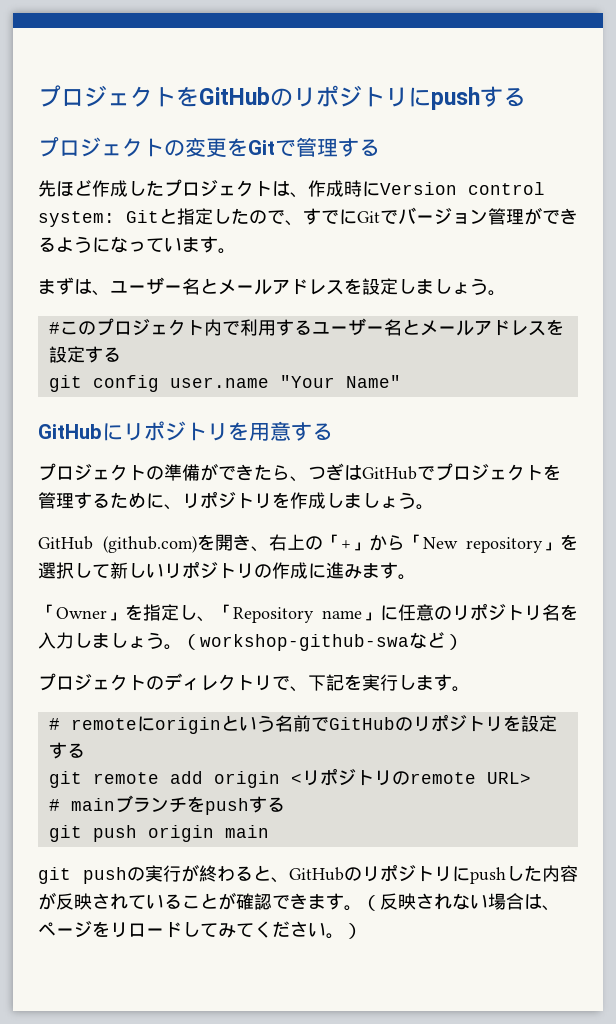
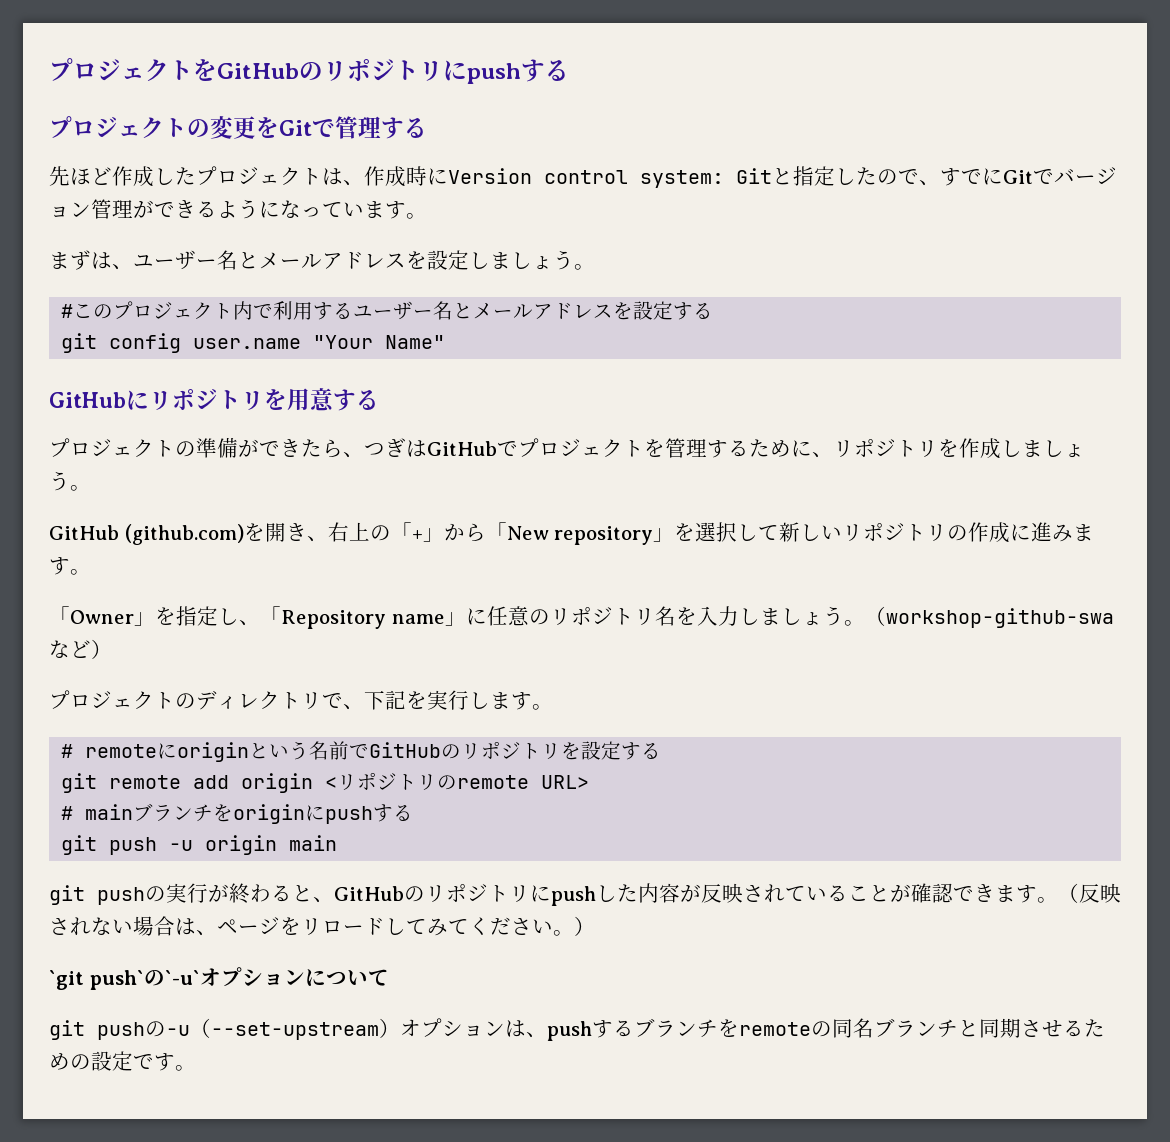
- # mainブランチをpushする
+ # mainブランチをoriginにpushする
- git push origin main
+ git push -u origin main
+ `git push`の`-u`オプションについて
+ git pushの-u（--set-upstream）オプションは、pushするブランチをremoteの同名ブランチと同期させるための設定です。

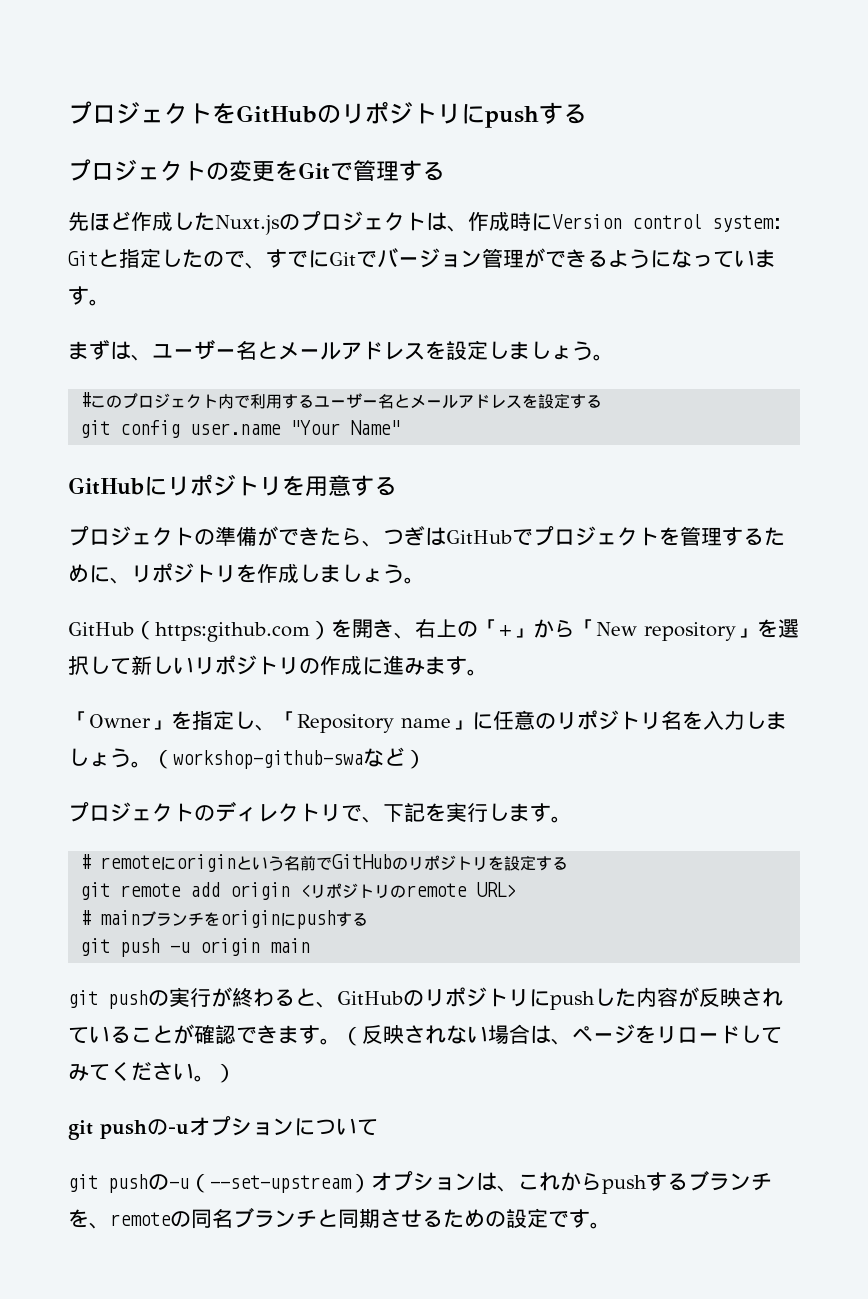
- 先ほど作成したプロジェクトは、作成時にVersion control system: Gitと指定したので、すでにGitでバージョン管理ができるようになっています。
+ 先ほど作成したNuxt.jsのプロジェクトは、作成時にVersion control system: Gitと指定したので、すでにGitでバージョン管理ができるようになっています。
- GitHub (github.com)を開き、右上の「+」から「New repository」を選択して新しいリポジトリの作成に進みます。
+ GitHub（https:github.com）を開き、右上の「+」から「New repository」を選択して新しいリポジトリの作成に進みます。
- `git push`の`-u`オプションについて
+ git pushの-uオプションについて
- git pushの-u（--set-upstream）オプションは、pushするブランチをremoteの同名ブランチと同期させるための設定です。
+ git pushの-u（--set-upstream）オプションは、これからpushするブランチを、remoteの同名ブランチと同期させるための設定です。

